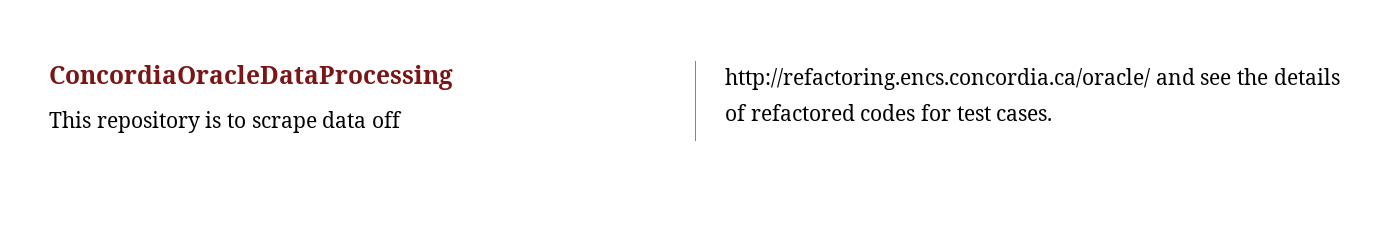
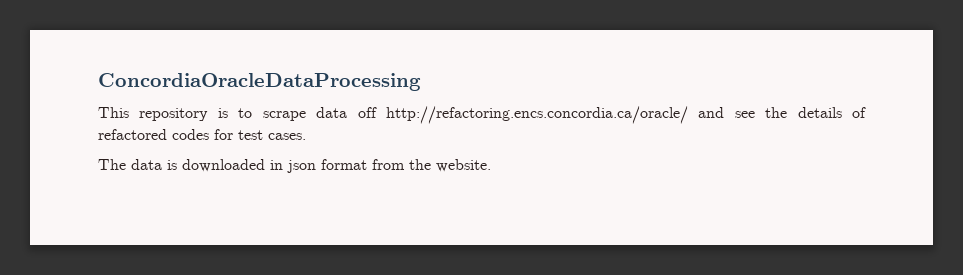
+ The data is downloaded in json format from the website.

